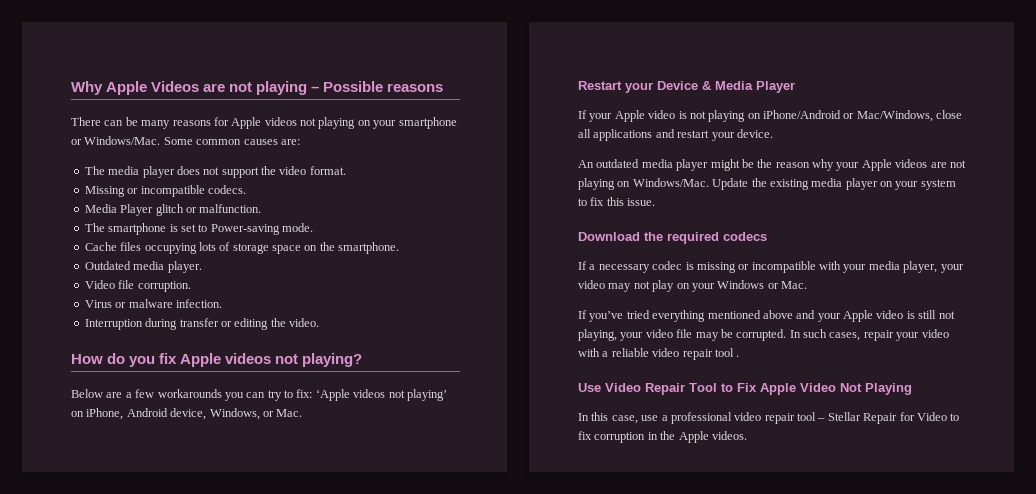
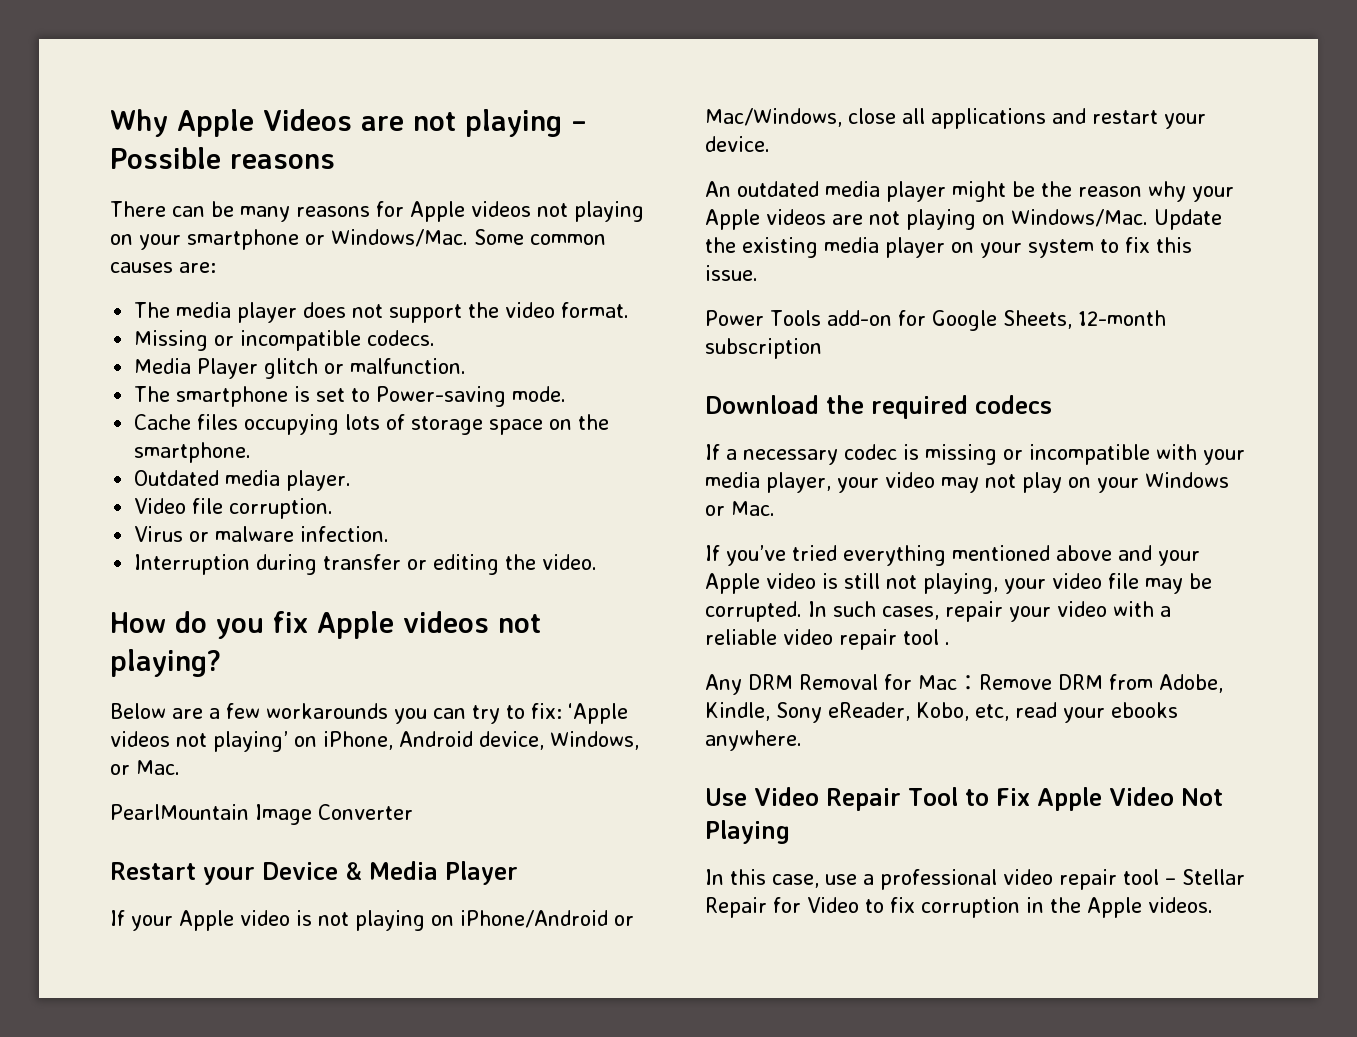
+ PearlMountain Image Converter
+ Power Tools add-on for Google Sheets, 12-month subscription
+ Any DRM Removal for Mac：Remove DRM from Adobe, Kindle, Sony eReader, Kobo, etc, read your ebooks anywhere.

